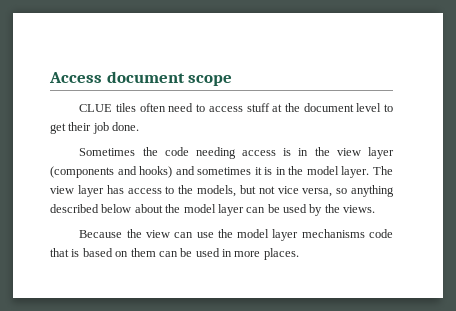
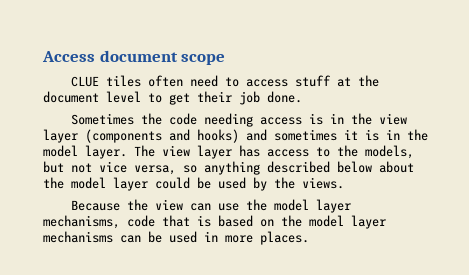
- The view layer has access to the models, but not vice versa, so anything described below about the model layer can be used by the views.
+ The view layer has access to the models, but not vice versa, so anything described below about the model layer could be used by the views.
- Because the view can use the model layer mechanisms code that is based on them can be used in more places.
+ Because the view can use the model layer mechanisms, code that is based on the model layer mechanisms can be used in more places.

